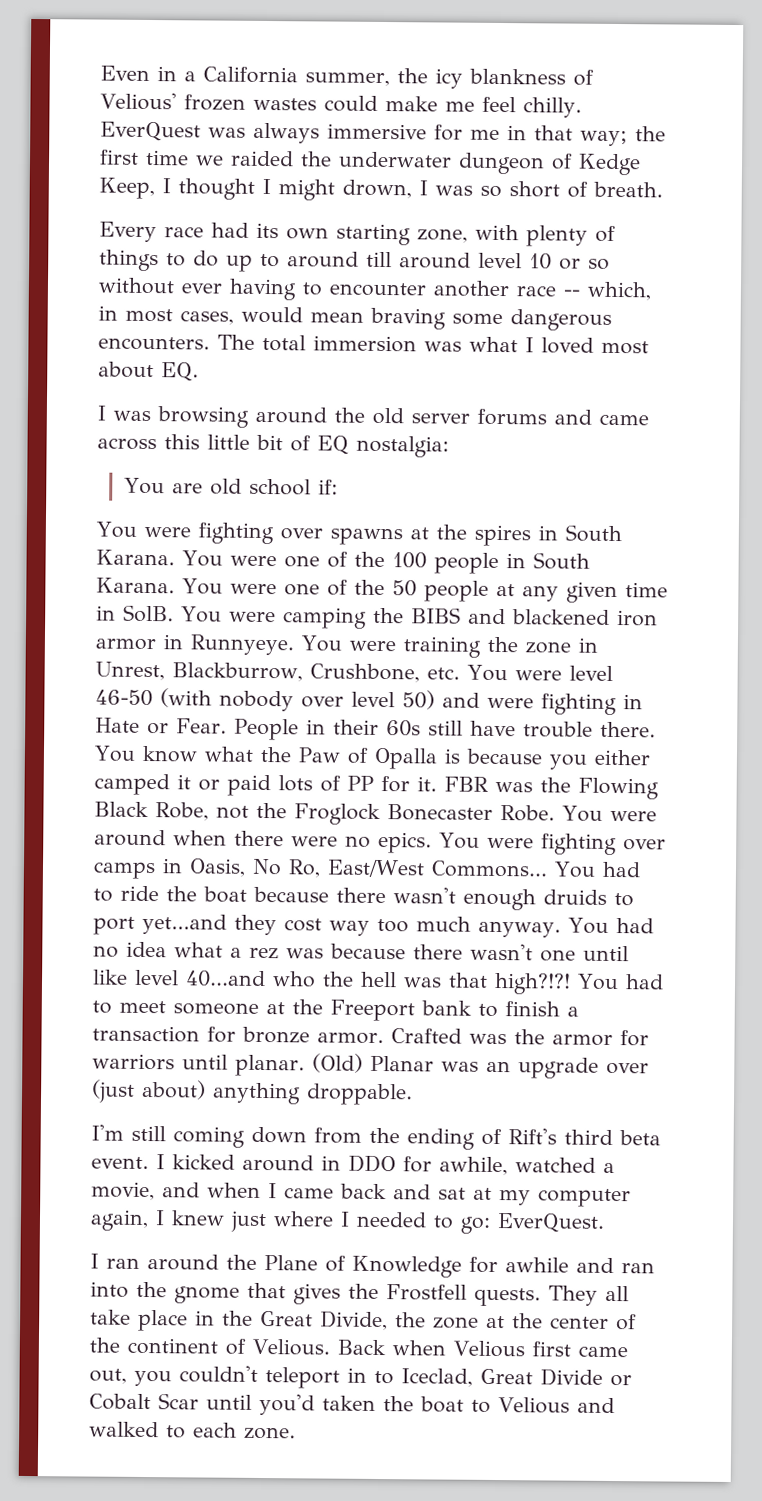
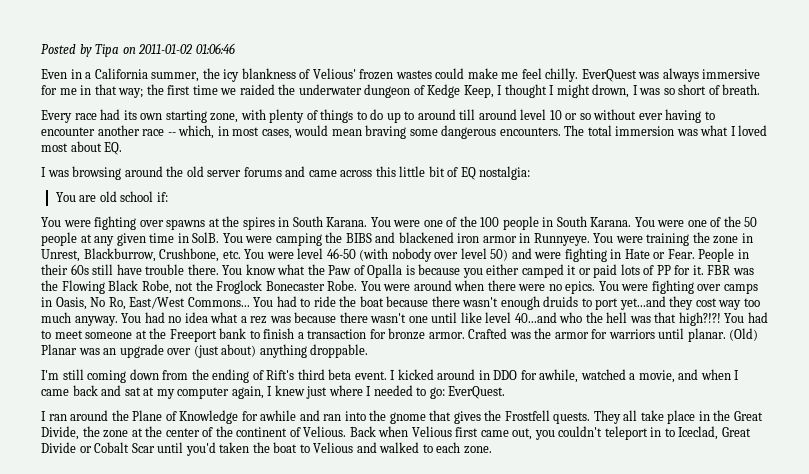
+ Posted by Tipa on 2011-01-02 01:06:46

